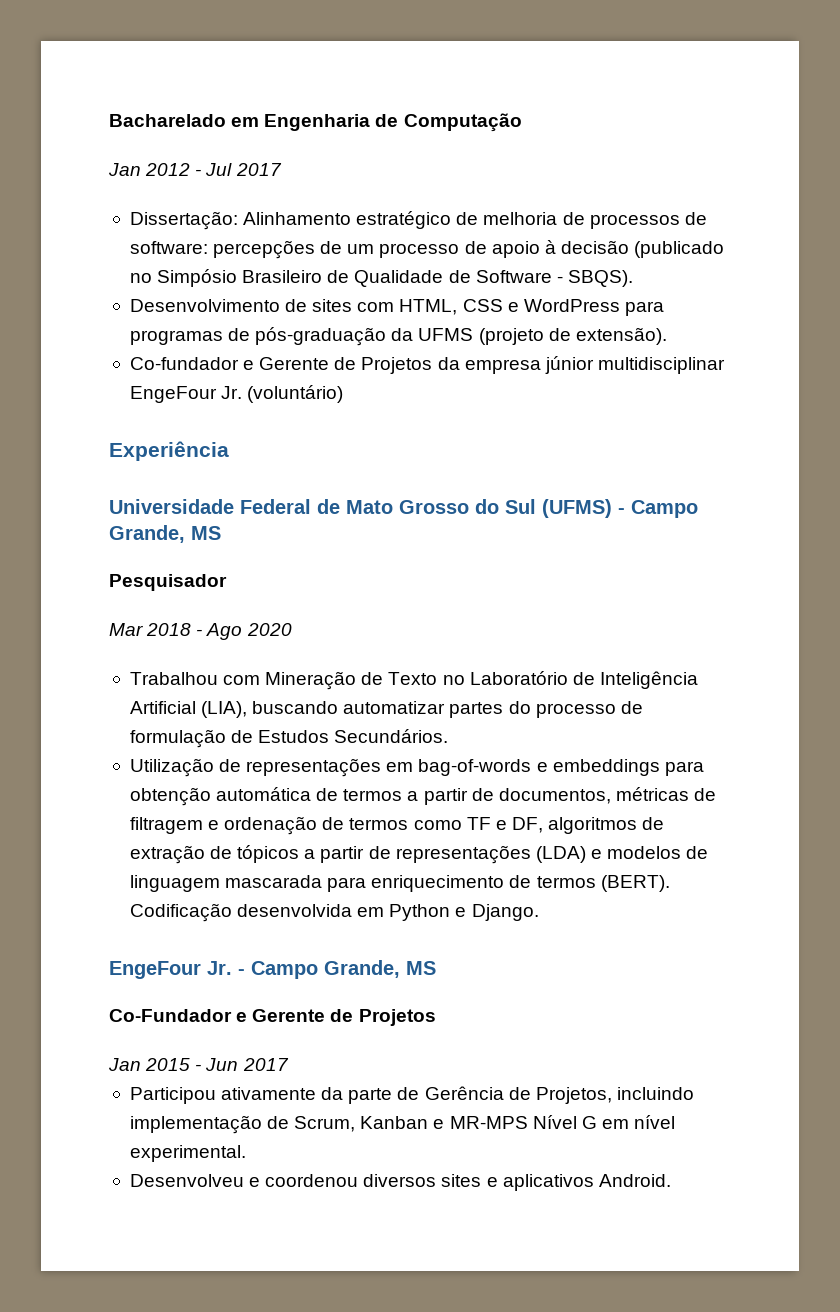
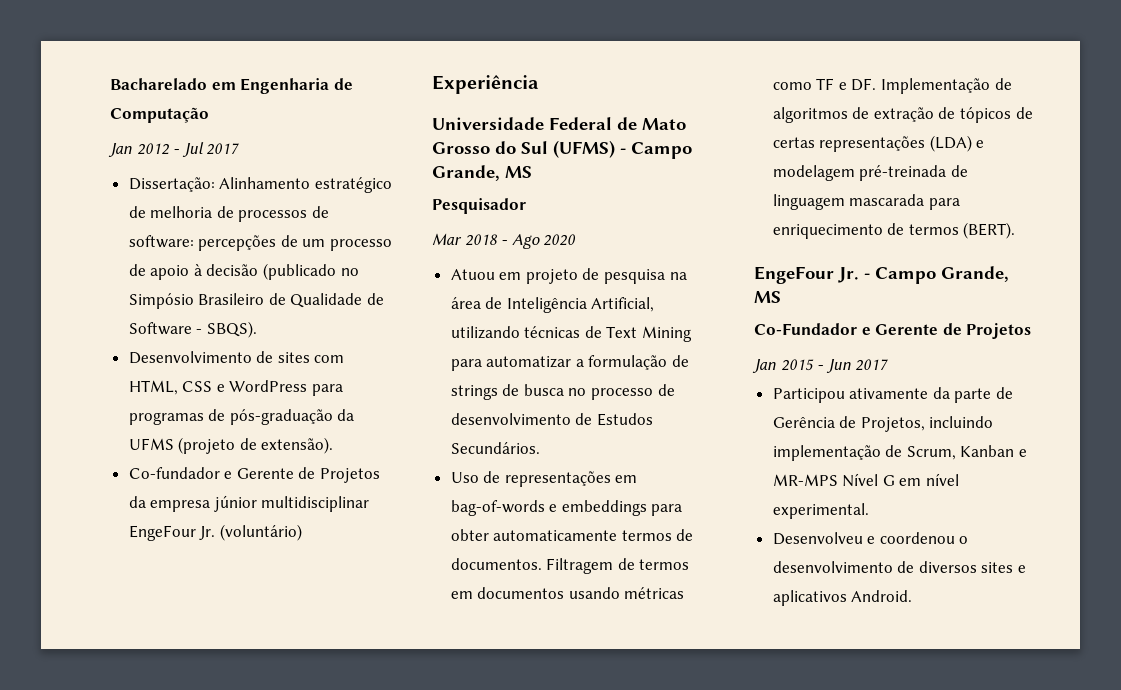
- Trabalhou com Mineração de Texto no Laboratório de Inteligência Artificial (LIA), buscando automatizar partes do processo de formulação de Estudos Secundários.
+ Atuou em projeto de pesquisa na área de Inteligência Artificial, utilizando técnicas de Text Mining para automatizar a formulação de strings de busca no processo de desenvolvimento de Estudos Secundários.
- Utilização de representações em bag-of-words e embeddings para obtenção automática de termos a partir de documentos, métricas de filtragem e ordenação de termos como TF e DF, algoritmos de extração de tópicos a partir de representações (LDA) e modelos de linguagem mascarada para enriquecimento de termos (BERT). Codificação desenvolvida em Python e Django.
+ Uso de representações em bag-of-words e embeddings para obter automaticamente termos de documentos. Filtragem de termos em documentos usando métricas como TF e DF. Implementação de algoritmos de extração de tópicos de certas representações (LDA) e modelagem pré-treinada de linguagem mascarada para enriquecimento de termos (BERT).
- Desenvolveu e coordenou diversos sites e aplicativos Android.
+ Desenvolveu e coordenou o desenvolvimento de diversos sites e aplicativos Android.

